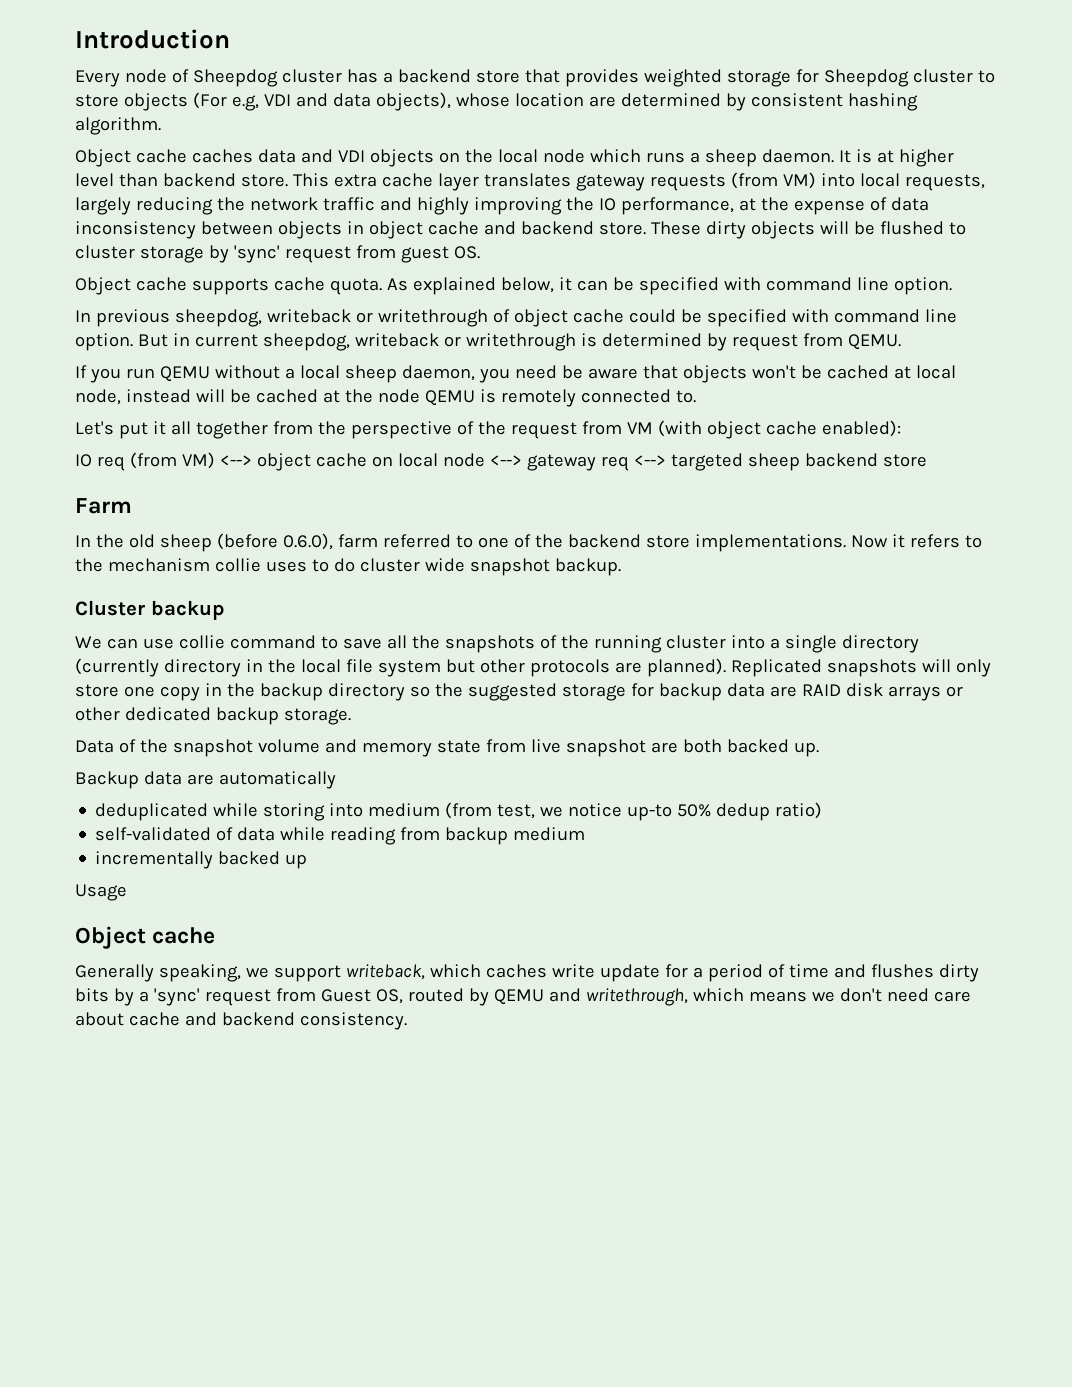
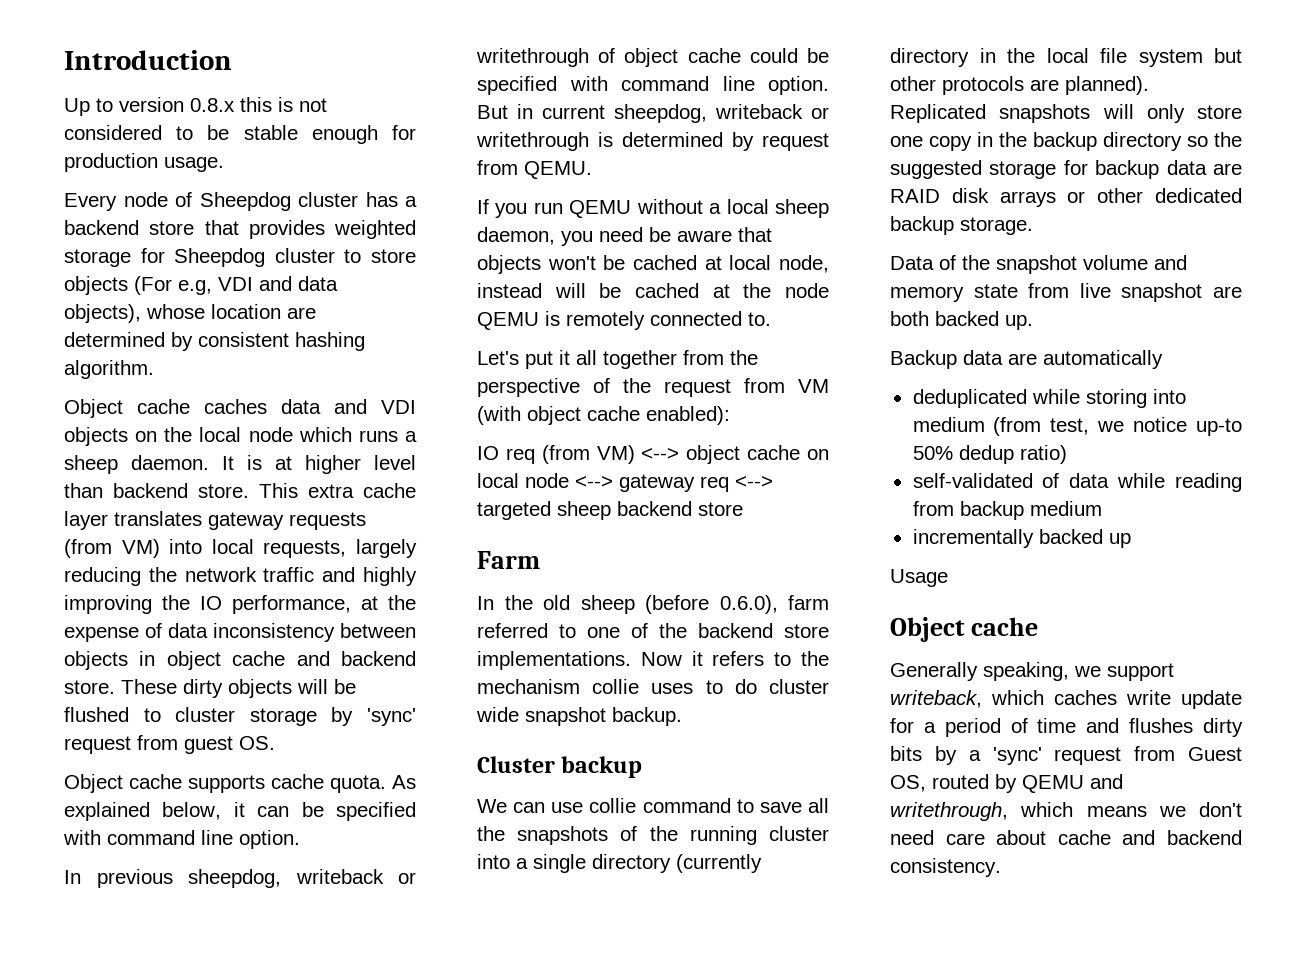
+ Up to version 0.8.x this is not considered to be stable enough for production usage.

